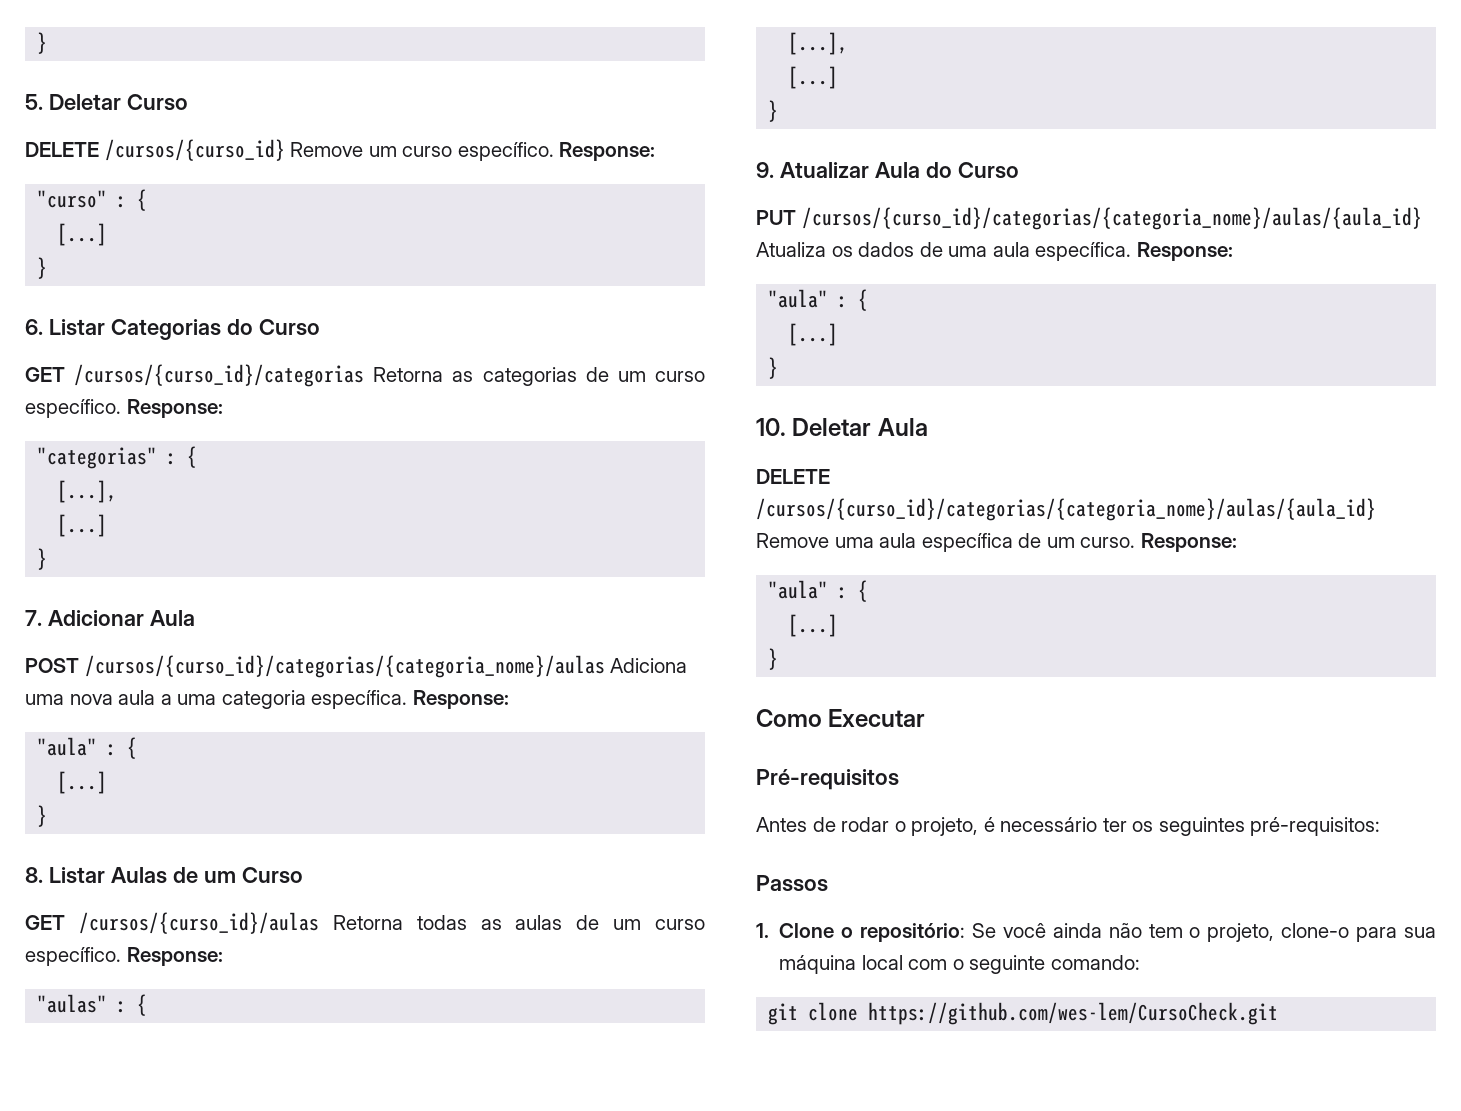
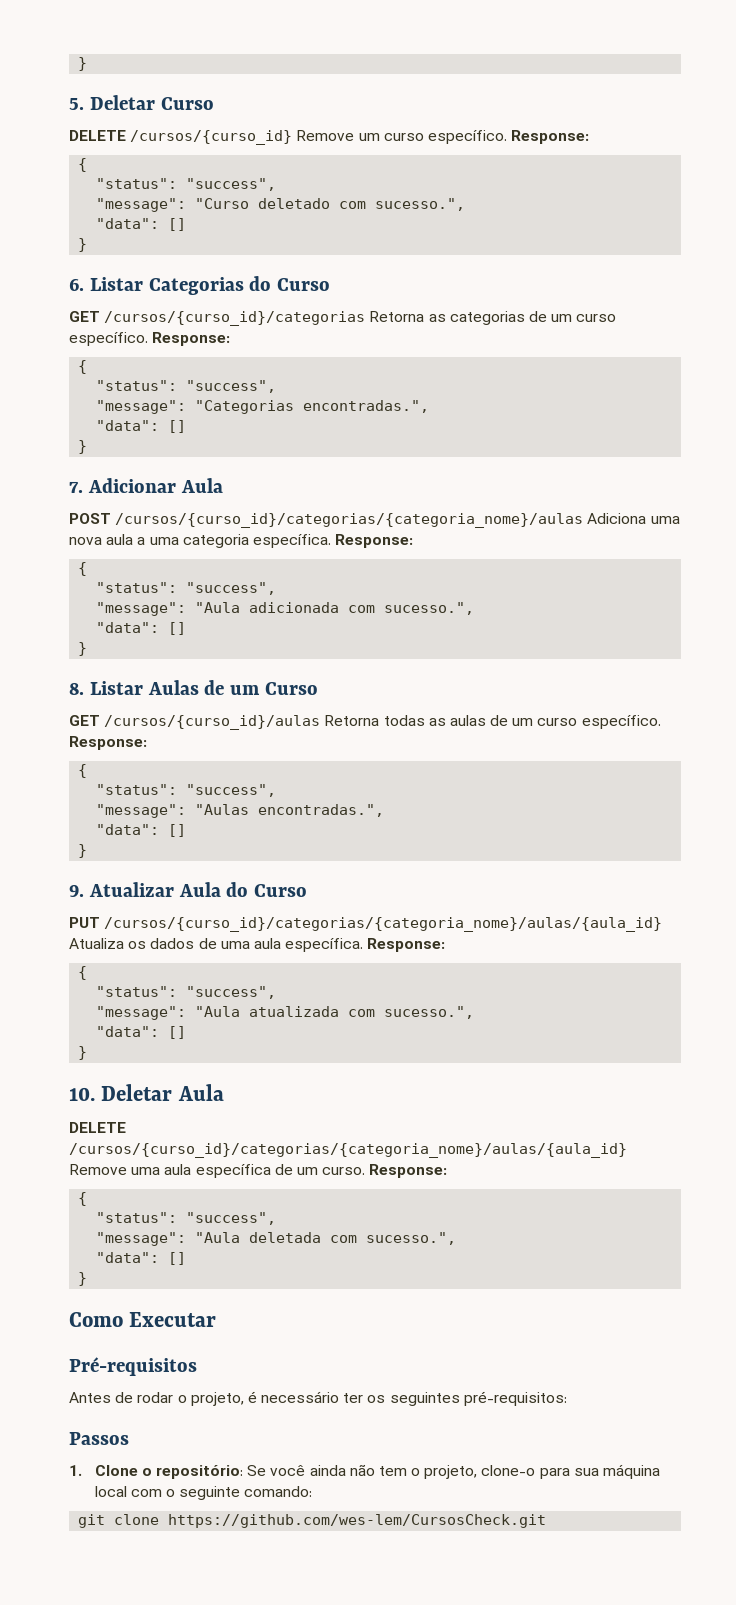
  DELETE /cursos/{curso_id} Remove um curso específico. Response:
- "curso" : {
- [...]
+ {
+ "status": "success",
+ "message": "Curso deletado com sucesso.",
+ "data": []
  GET /cursos/{curso_id}/categorias Retorna as categorias de um curso específico. Response:
- "categorias" : {
- [...],
- [...]
+ {
+ "status": "success",
+ "message": "Categorias encontradas.",
+ "data": []
  POST /cursos/{curso_id}/categorias/{categoria_nome}/aulas Adiciona uma nova aula a uma categoria específica. Response:
- "aula" : {
- [...]
+ {
+ "status": "success",
+ "message": "Aula adicionada com sucesso.",
+ "data": []
  GET /cursos/{curso_id}/aulas Retorna todas as aulas de um curso específico. Response:
- "aulas" : {
- [...],
- [...]
+ {
+ "status": "success",
+ "message": "Aulas encontradas.",
+ "data": []
  PUT /cursos/{curso_id}/categorias/{categoria_nome}/aulas/{aula_id} Atualiza os dados de uma aula específica. Response:
- "aula" : {
- [...]
+ {
+ "status": "success",
+ "message": "Aula atualizada com sucesso.",
+ "data": []
  DELETE /cursos/{curso_id}/categorias/{categoria_nome}/aulas/{aula_id} Remove uma aula específica de um curso. Response:
- "aula" : {
- [...]
+ {
+ "status": "success",
+ "message": "Aula deletada com sucesso.",
+ "data": []
- git clone https://github.com/wes-lem/CursoCheck.git
+ git clone https://github.com/wes-lem/CursosCheck.git

